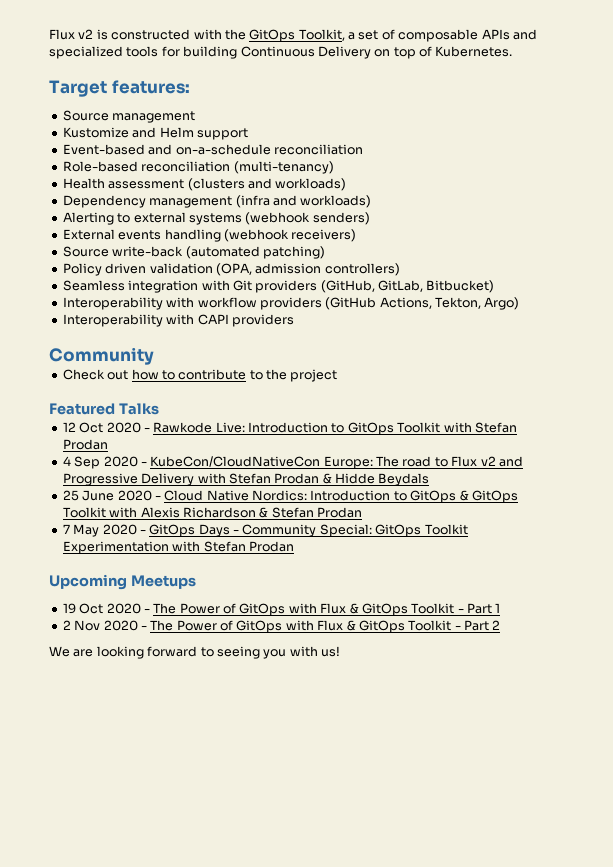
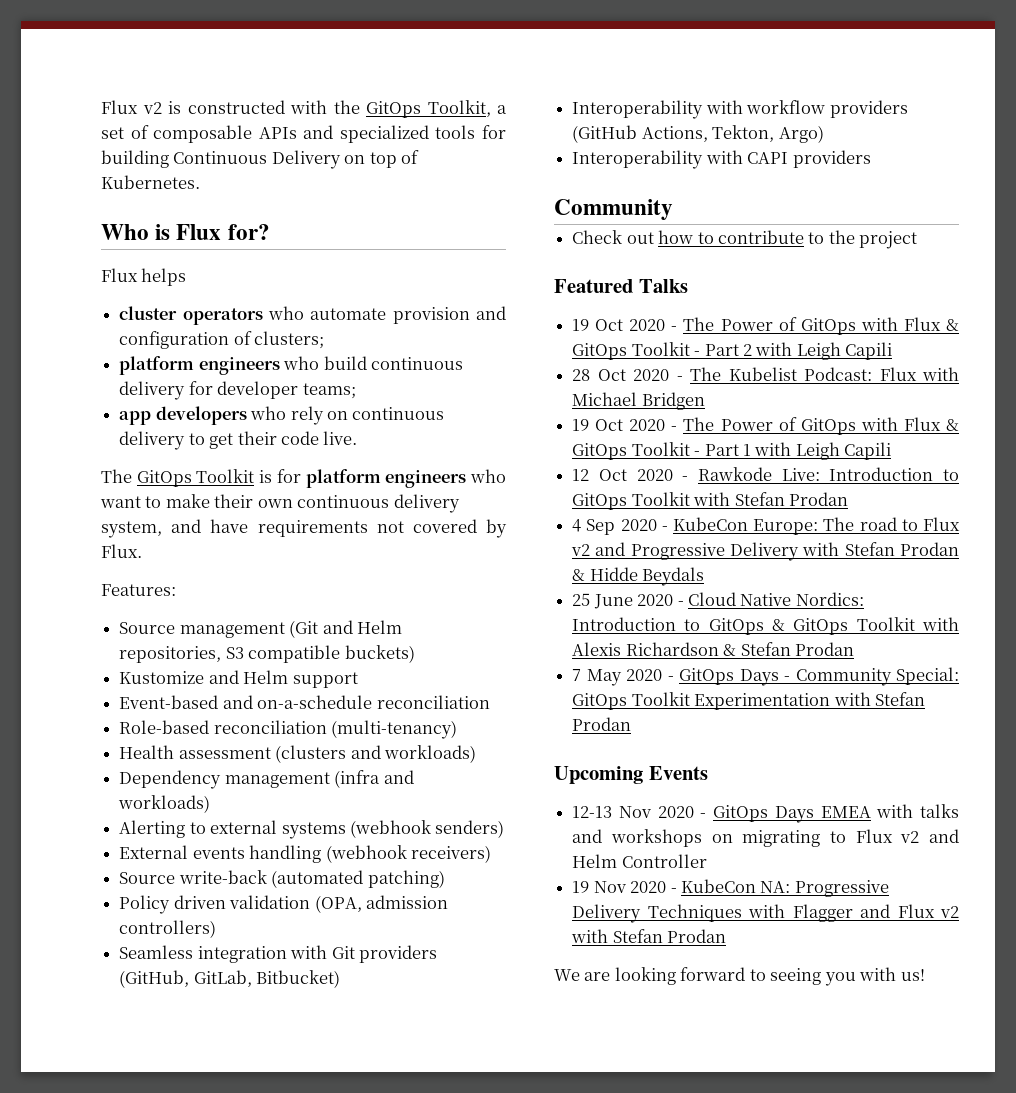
- Target features:
- Source management
+ Who is Flux for?
+ Flux helps
+ cluster operators who automate provision and configuration of clusters;
+ platform engineers who build continuous delivery for developer teams;
+ app developers who rely on continuous delivery to get their code live.
+ The GitOps Toolkit is for platform engineers who want to make their own continuous delivery system, and have requirements not covered by Flux.
+ Features:
+ Source management (Git and Helm repositories, S3 compatible buckets)
+ 19 Oct 2020 - The Power of GitOps with Flux & GitOps Toolkit - Part 2 with Leigh Capili
+ 28 Oct 2020 - The Kubelist Podcast: Flux with Michael Bridgen
+ 19 Oct 2020 - The Power of GitOps with Flux & GitOps Toolkit - Part 1 with Leigh Capili
- 4 Sep 2020 - KubeCon/CloudNativeCon Europe: The road to Flux v2 and Progressive Delivery with Stefan Prodan & Hidde Beydals
+ 4 Sep 2020 - KubeCon Europe: The road to Flux v2 and Progressive Delivery with Stefan Prodan & Hidde Beydals
- Upcoming Meetups
- 19 Oct 2020 - The Power of GitOps with Flux & GitOps Toolkit - Part 1
- 2 Nov 2020 - The Power of GitOps with Flux & GitOps Toolkit - Part 2
+ Upcoming Events
+ 12-13 Nov 2020 - GitOps Days EMEA with talks and workshops on migrating to Flux v2 and Helm Controller
+ 19 Nov 2020 - KubeCon NA: Progressive Delivery Techniques with Flagger and Flux v2 with Stefan Prodan

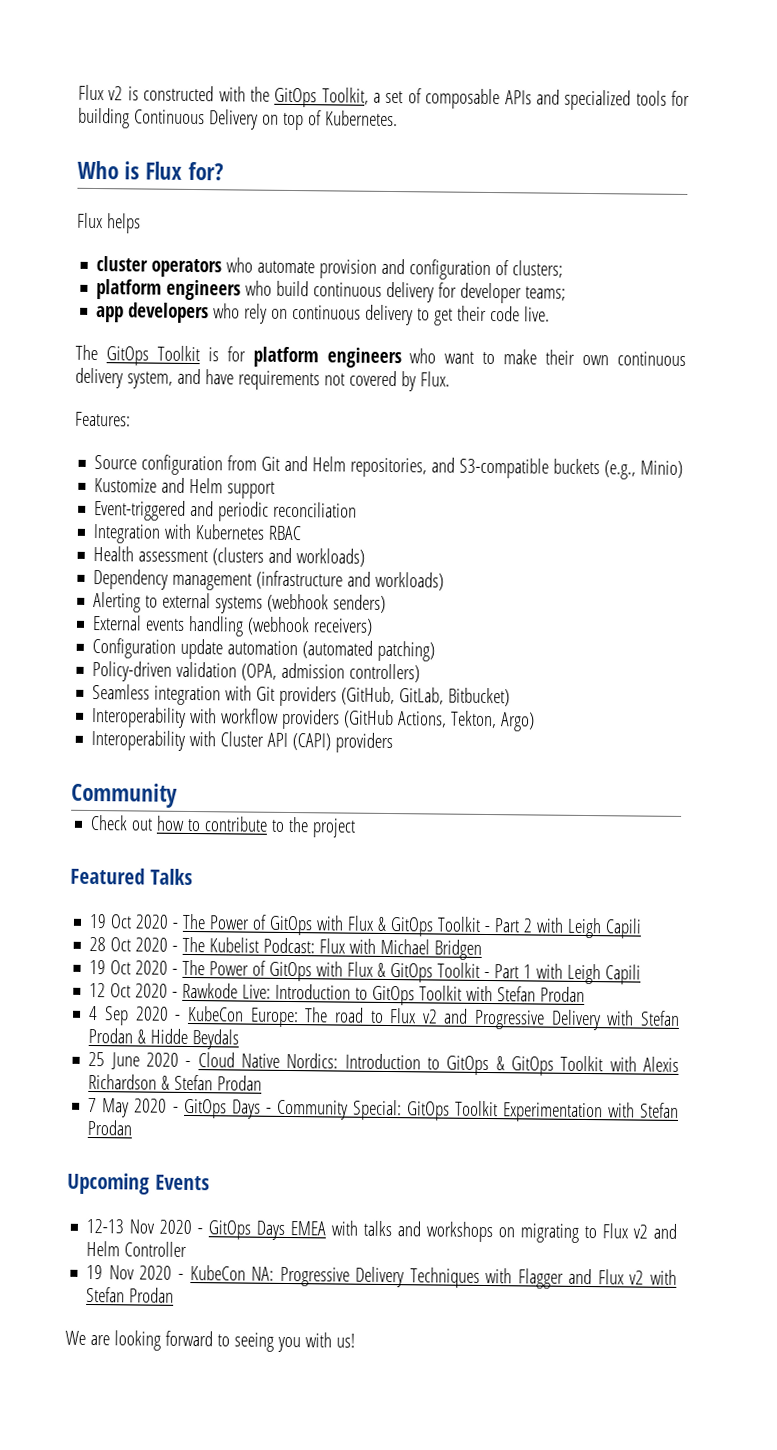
- Source management (Git and Helm repositories, S3 compatible buckets)
+ Source configuration from Git and Helm repositories, and S3-compatible buckets (e.g., Minio)
  Kustomize and Helm support
- Event-based and on-a-schedule reconciliation
- Role-based reconciliation (multi-tenancy)
+ Event-triggered and periodic reconciliation
+ Integration with Kubernetes RBAC
- Dependency management (infra and workloads)
+ Dependency management (infrastructure and workloads)
- Source write-back (automated patching)
+ Configuration update automation (automated patching)
- Policy driven validation (OPA, admission controllers)
+ Policy-driven validation (OPA, admission controllers)
- Interoperability with CAPI providers
+ Interoperability with Cluster API (CAPI) providers

